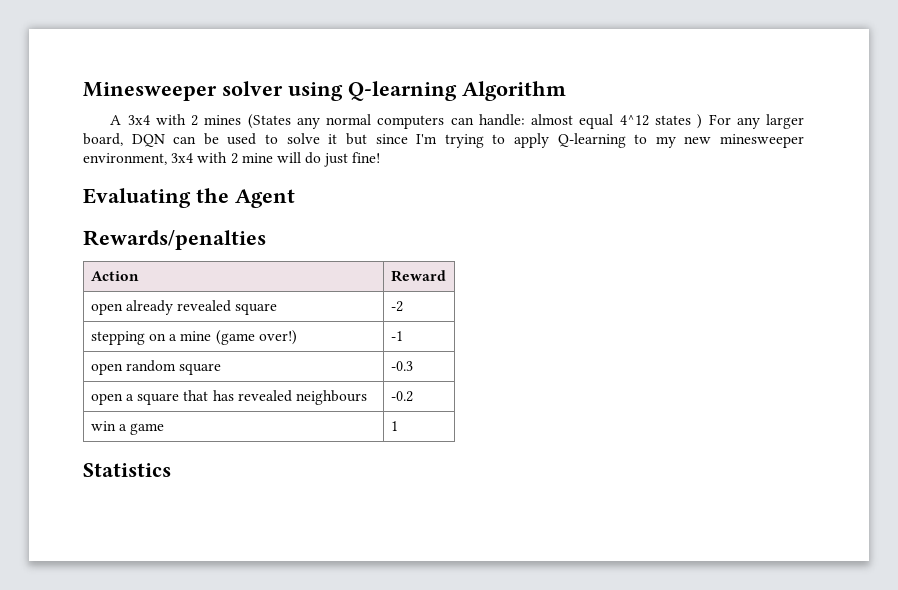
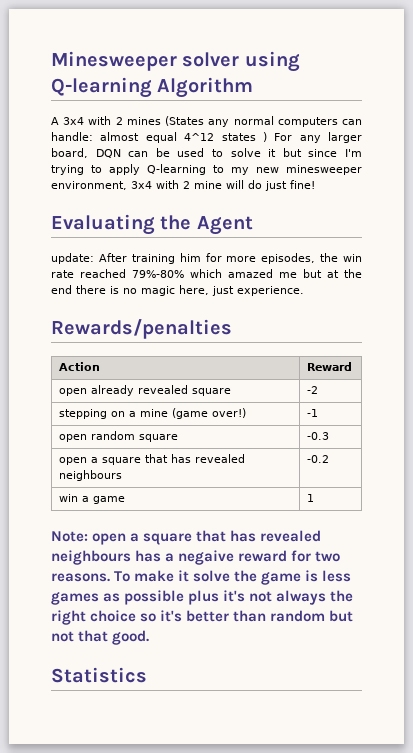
+ update: After training him for more episodes, the win rate reached 79%-80% which amazed me but at the end there is no magic here, just experience.
+ Note: open a square that has revealed neighbours has a negaive reward for two reasons. To make it solve the game is less games as possible plus it's not always the right choice so it's better than random but not that good.

